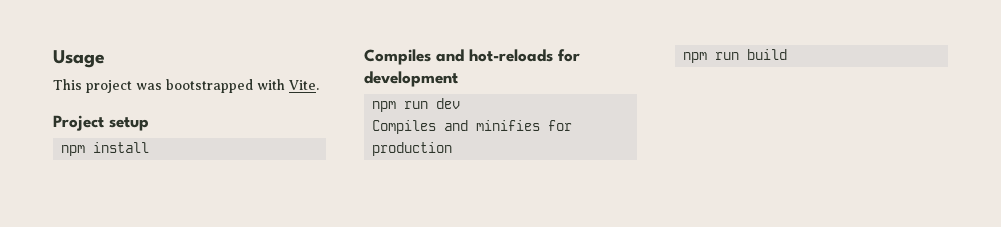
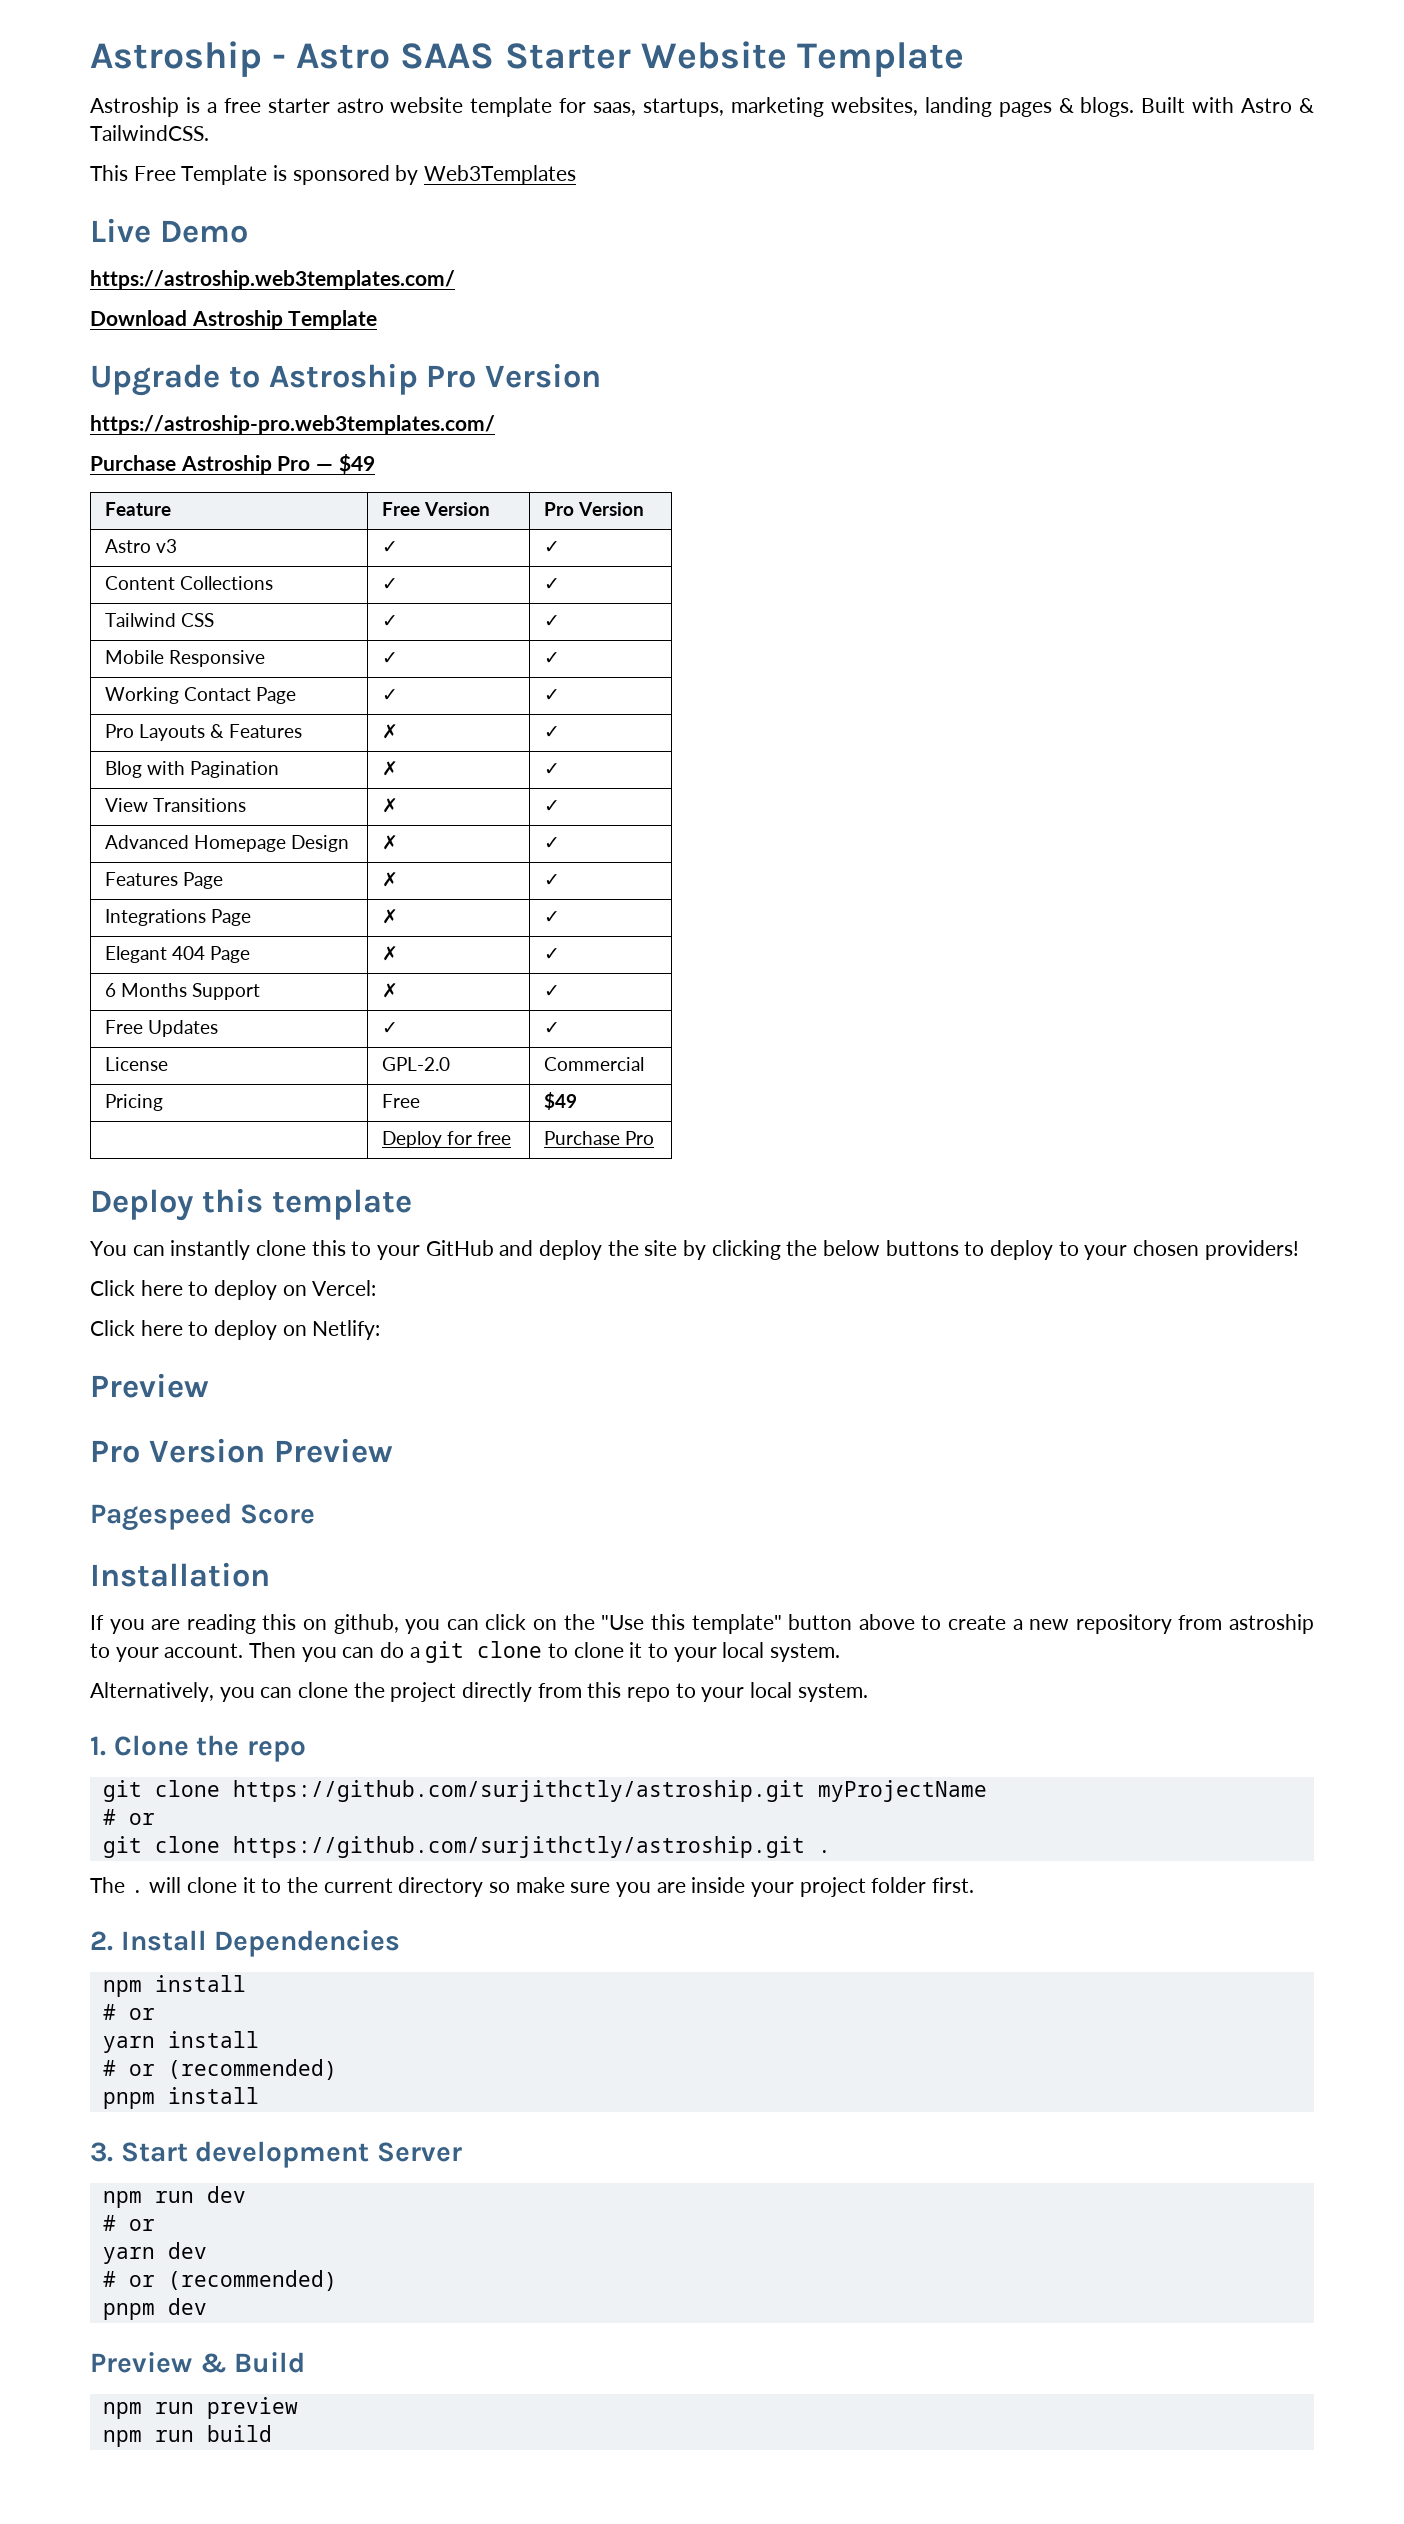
- Usage
- This project was bootstrapped with Vite.
- Project setup
+ Astroship - Astro SAAS Starter Website Template
+ Astroship is a free starter astro website template for saas, startups, marketing websites, landing pages & blogs. Built with Astro & TailwindCSS.
+ This Free Template is sponsored by Web3Templates
+ Live Demo
+ https://astroship.web3templates.com/
+ Download Astroship Template
+ Upgrade to Astroship Pro Version
+ https://astroship-pro.web3templates.com/
+ Purchase Astroship Pro — $49
+ Feature | Free Version | Pro Version
+ Astro v3 | ✓ | ✓
+ Content Collections | ✓ | ✓
+ Tailwind CSS | ✓ | ✓
+ Mobile Responsive | ✓ | ✓
+ Working Contact Page | ✓ | ✓
+ Pro Layouts & Features | ✗ | ✓
+ Blog with Pagination | ✗ | ✓
+ View Transitions | ✗ | ✓
+ Advanced Homepage Design | ✗ | ✓
+ Features Page | ✗ | ✓
+ Integrations Page | ✗ | ✓
+ Elegant 404 Page | ✗ | ✓
+ 6 Months Support | ✗ | ✓
+ Free Updates | ✓ | ✓
+ License | GPL-2.0 | Commercial
+ Pricing | Free | $49
+ | Deploy for free | Purchase Pro
+ Deploy this template
+ You can instantly clone this to your GitHub and deploy the site by clicking the below buttons to deploy to your chosen providers!
+ Click here to deploy on Vercel:
+ Click here to deploy on Netlify:
+ Preview
+ Pro Version Preview
+ Pagespeed Score
+ Installation
+ If you are reading this on github, you can click on the "Use this template" button above to create a new repository from astroship to your account. Then you can do a git clone to clone it to your local system.
+ Alternatively, you can clone the project directly from this repo to your local system.
+ 1. Clone the repo
+ git clone https://github.com/surjithctly/astroship.git myProjectName
+ # or
+ git clone https://github.com/surjithctly/astroship.git .
+ The . will clone it to the current directory so make sure you are inside your project folder first.
+ 2. Install Dependencies
  npm install
- Compiles and hot-reloads for development
+ # or
+ yarn install
+ # or (recommended)
+ pnpm install
+ 3. Start development Server
  npm run dev
- Compiles and minifies for production
+ # or
+ yarn dev
+ # or (recommended)
+ pnpm dev
+ Preview & Build
+ npm run preview

